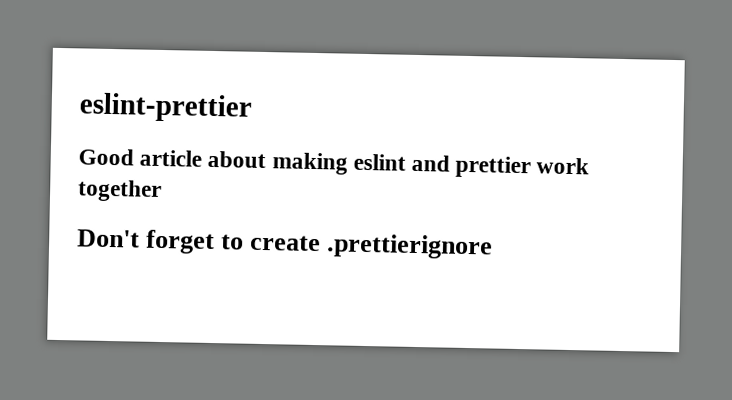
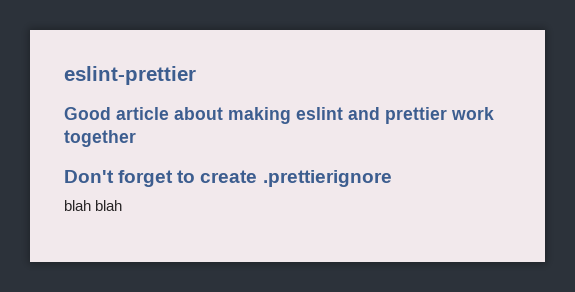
+ blah blah

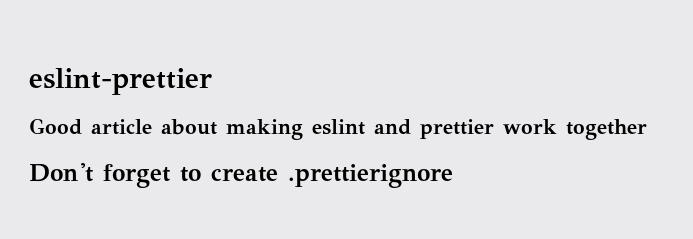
- blah blah

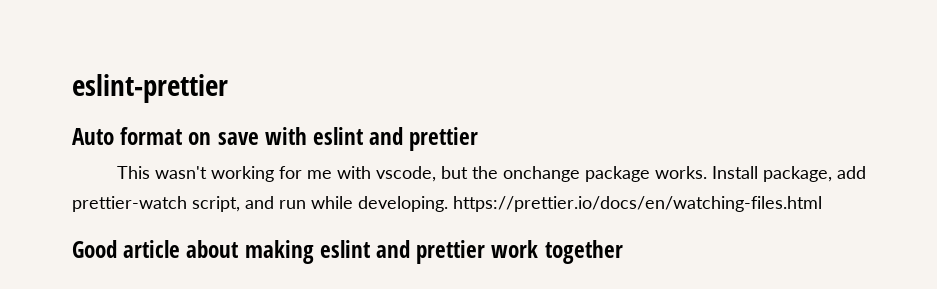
+ Auto format on save with eslint and prettier
+ This wasn't working for me with vscode, but the onchange package works. Install package, add prettier-watch script, and run while developing. https://prettier.io/docs/en/watching-files.html
- Don't forget to create .prettierignore

